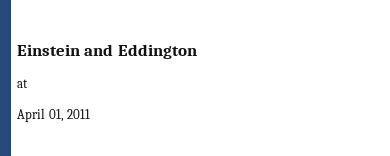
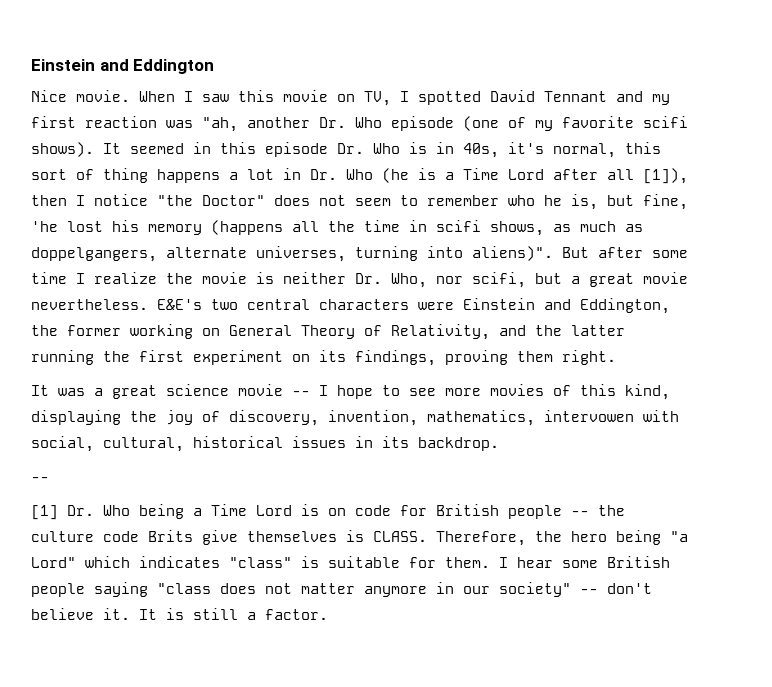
- at
- April 01, 2011
+ Nice movie. When I saw this movie on TV, I spotted David Tennant and my first reaction was "ah, another Dr. Who episode (one of my favorite scifi shows). It seemed in this episode Dr. Who is in 40s, it's normal, this sort of thing happens a lot in Dr. Who (he is a Time Lord after all [1]), then I notice "the Doctor" does not seem to remember who he is, but fine, 'he lost his memory (happens all the time in scifi shows, as much as doppelgangers, alternate universes, turning into aliens)". But after some time I realize the movie is neither Dr. Who, nor scifi, but a great movie nevertheless. E&E's two central characters were Einstein and Eddington, the former working on General Theory of Relativity, and the latter running the first experiment on its findings, proving them right.
+ It was a great science movie -- I hope to see more movies of this kind, displaying the joy of discovery, invention, mathematics, intervowen with social, cultural, historical issues in its backdrop.
+ --
+ [1] Dr. Who being a Time Lord is on code for British people -- the culture code Brits give themselves is CLASS. Therefore, the hero being "a Lord" which indicates "class" is suitable for them. I hear some British people saying "class does not matter anymore in our society" -- don't believe it. It is still a factor.

